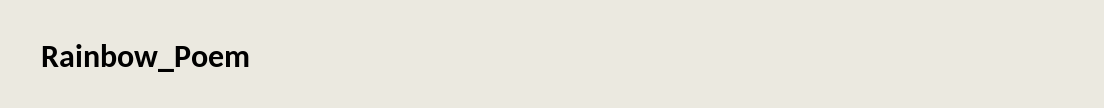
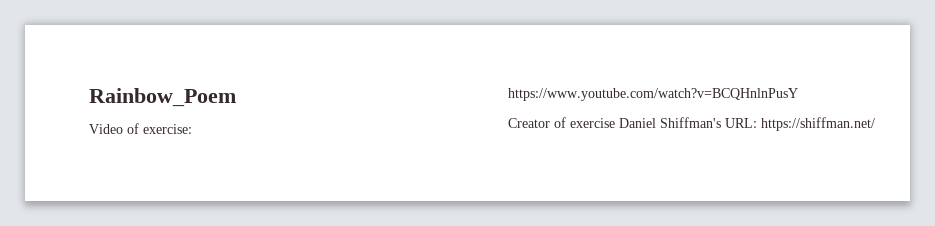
+ Video of exercise: https://www.youtube.com/watch?v=BCQHnlnPusY
+ Creator of exercise Daniel Shiffman's URL: https://shiffman.net/

